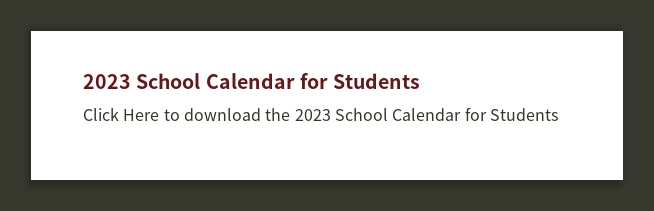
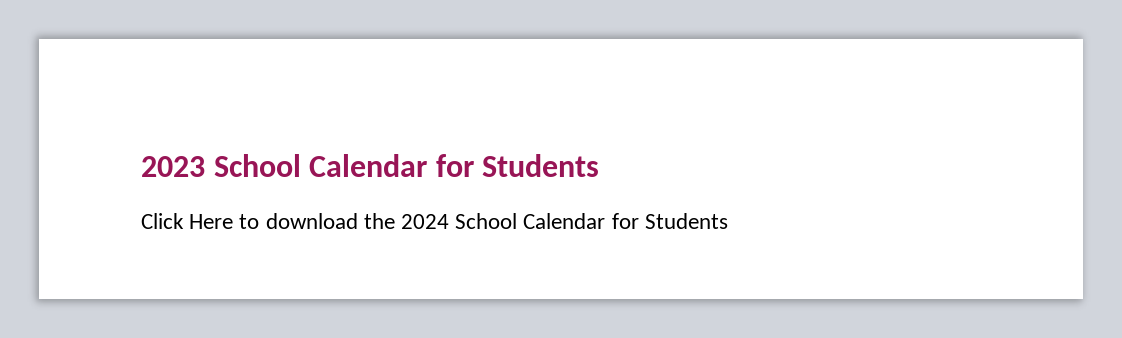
- Click Here to download the 2023 School Calendar for Students
+ Click Here to download the 2024 School Calendar for Students

